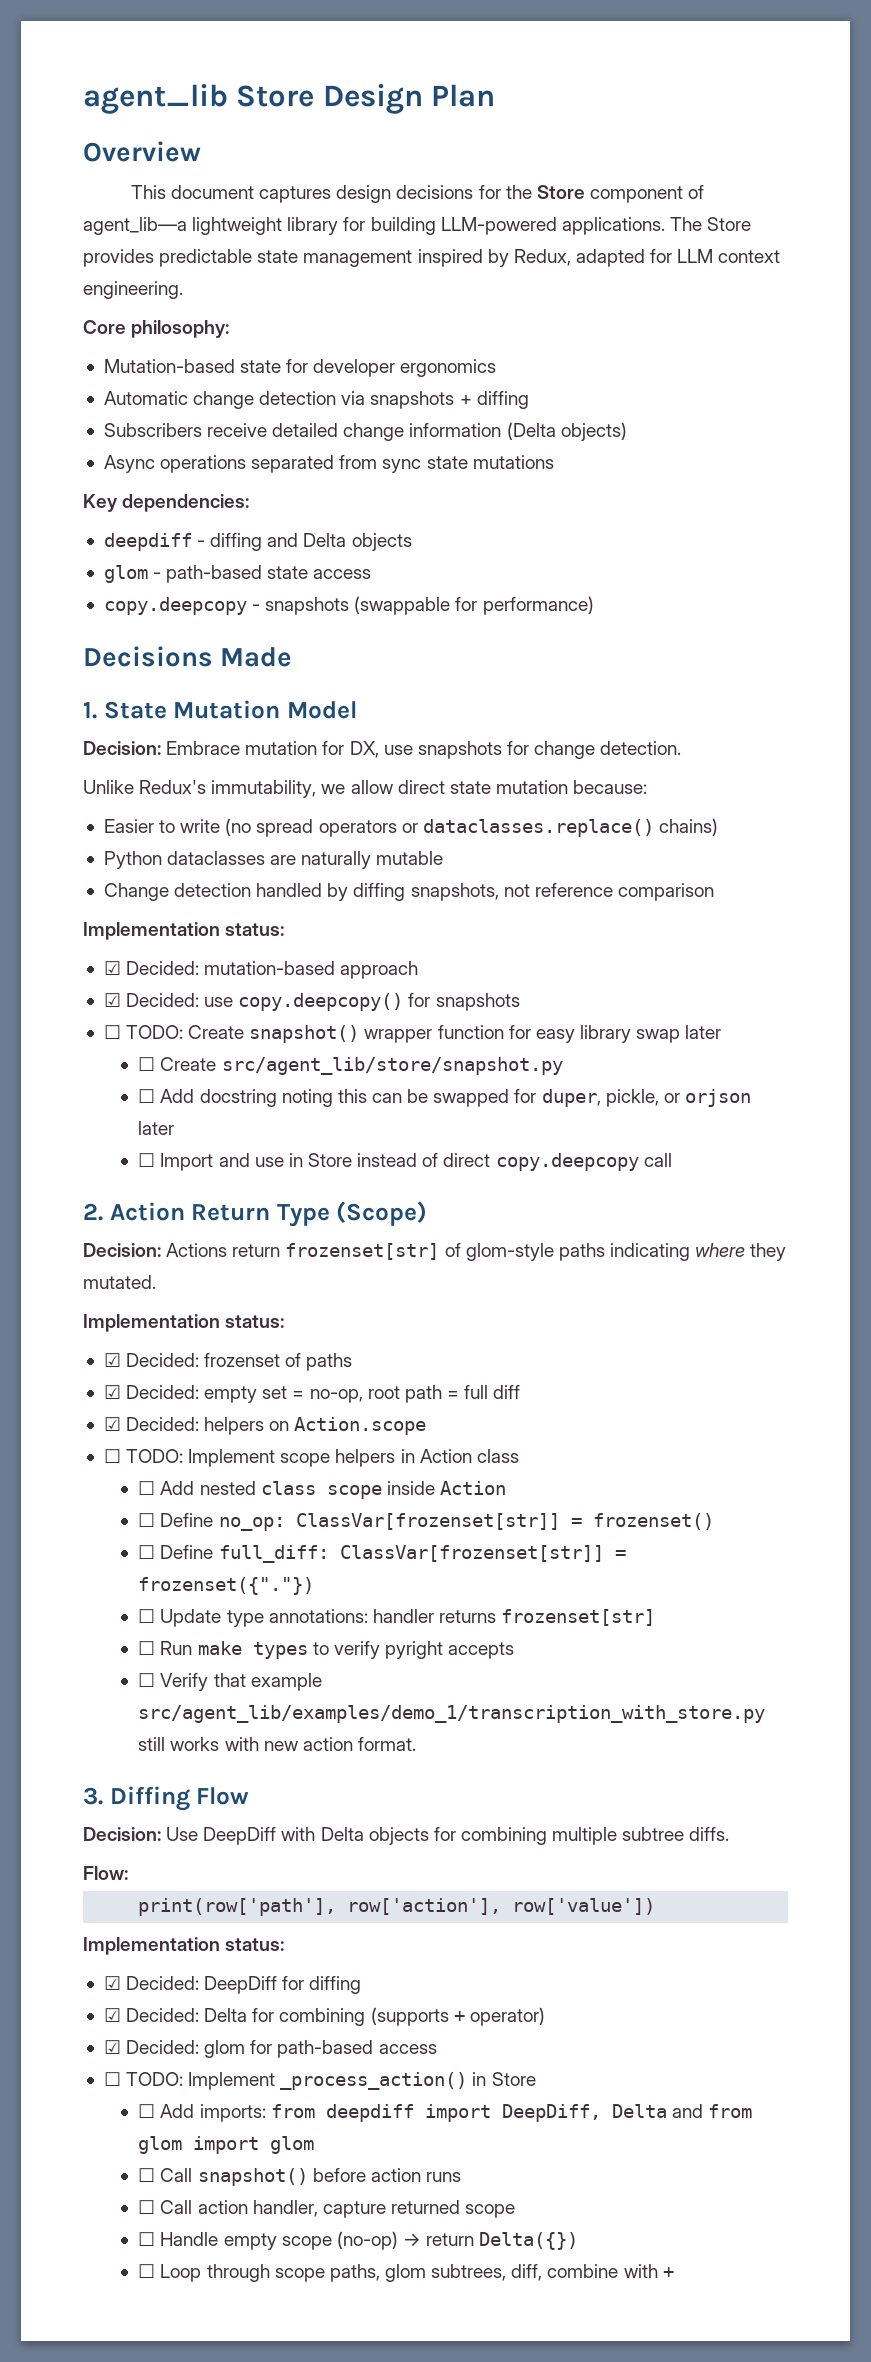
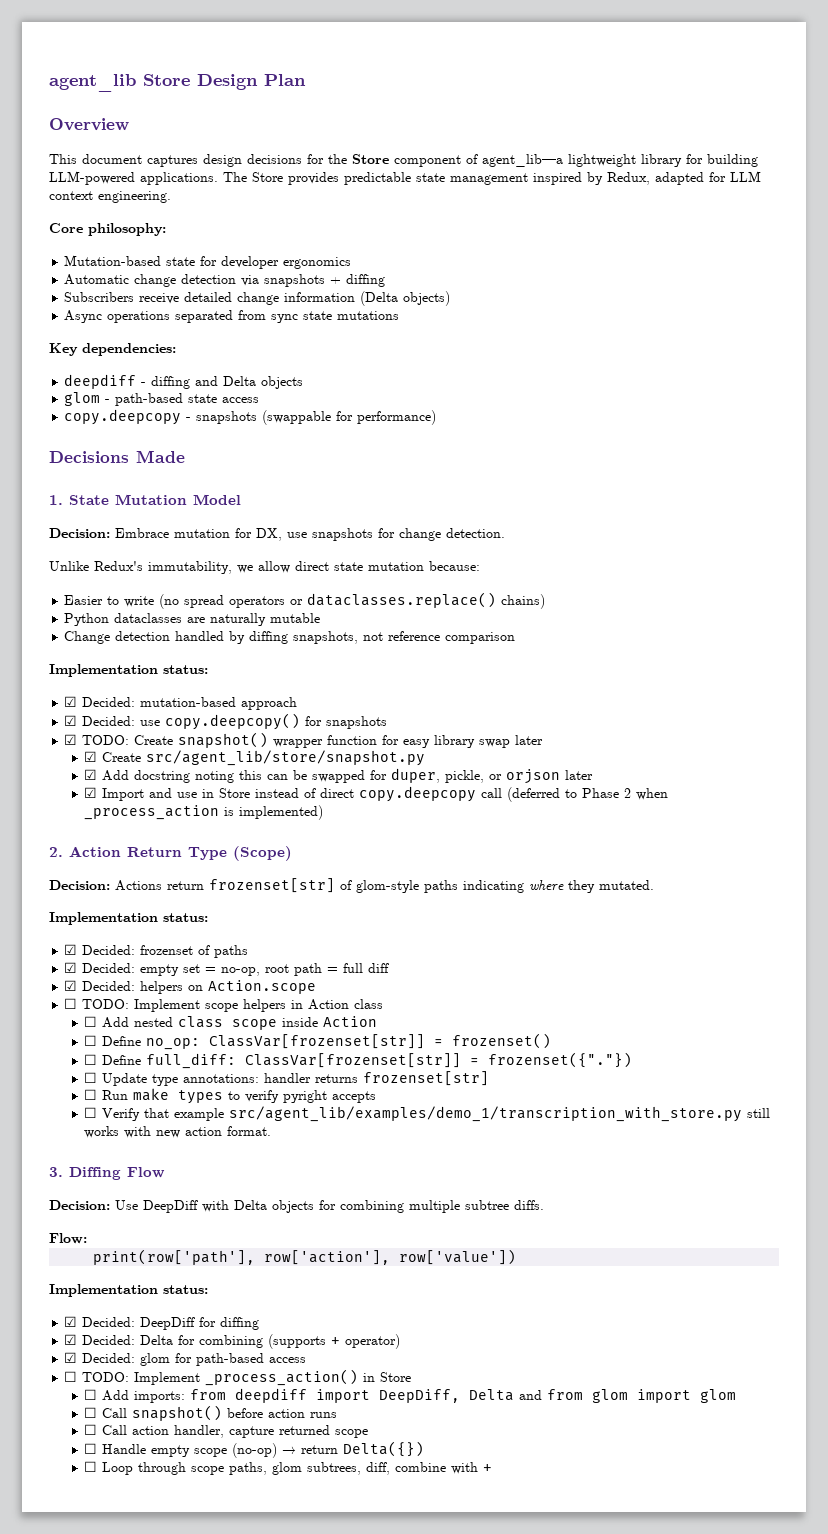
- ☐ TODO: Create snapshot() wrapper function for easy library swap later
+ ☑ TODO: Create snapshot() wrapper function for easy library swap later
- ☐ Create src/agent_lib/store/snapshot.py
+ ☑ Create src/agent_lib/store/snapshot.py
- ☐ Add docstring noting this can be swapped for duper, pickle, or orjson later
+ ☑ Add docstring noting this can be swapped for duper, pickle, or orjson later
- ☐ Import and use in Store instead of direct copy.deepcopy call
+ ☑ Import and use in Store instead of direct copy.deepcopy call (deferred to Phase 2 when _process_action is implemented)

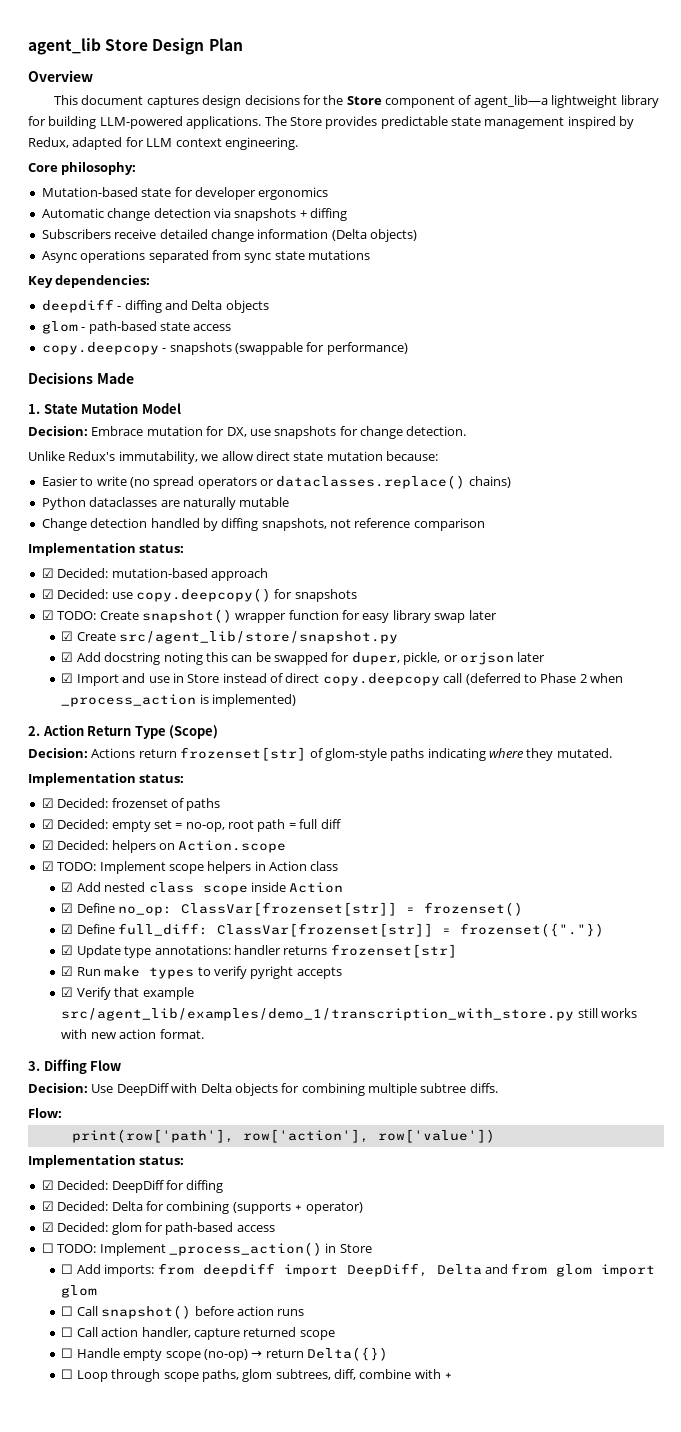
- ☐ TODO: Implement scope helpers in Action class
+ ☑ TODO: Implement scope helpers in Action class
- ☐ Add nested class scope inside Action
+ ☑ Add nested class scope inside Action
- ☐ Define no_op: ClassVar[frozenset[str]] = frozenset()
+ ☑ Define no_op: ClassVar[frozenset[str]] = frozenset()
- ☐ Define full_diff: ClassVar[frozenset[str]] = frozenset({"."})
+ ☑ Define full_diff: ClassVar[frozenset[str]] = frozenset({"."})
- ☐ Update type annotations: handler returns frozenset[str]
+ ☑ Update type annotations: handler returns frozenset[str]
- ☐ Run make types to verify pyright accepts
+ ☑ Run make types to verify pyright accepts
- ☐ Verify that example src/agent_lib/examples/demo_1/transcription_with_store.py still works with new action format.
+ ☑ Verify that example src/agent_lib/examples/demo_1/transcription_with_store.py still works with new action format.

